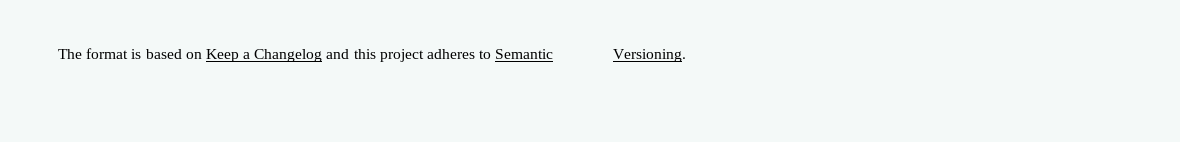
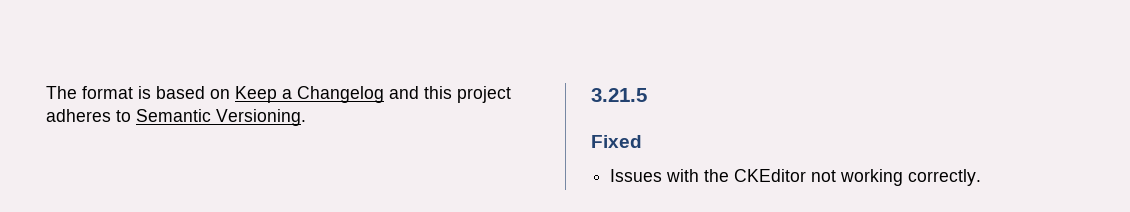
+ 3.21.5
+ Fixed
+ Issues with the CKEditor not working correctly.

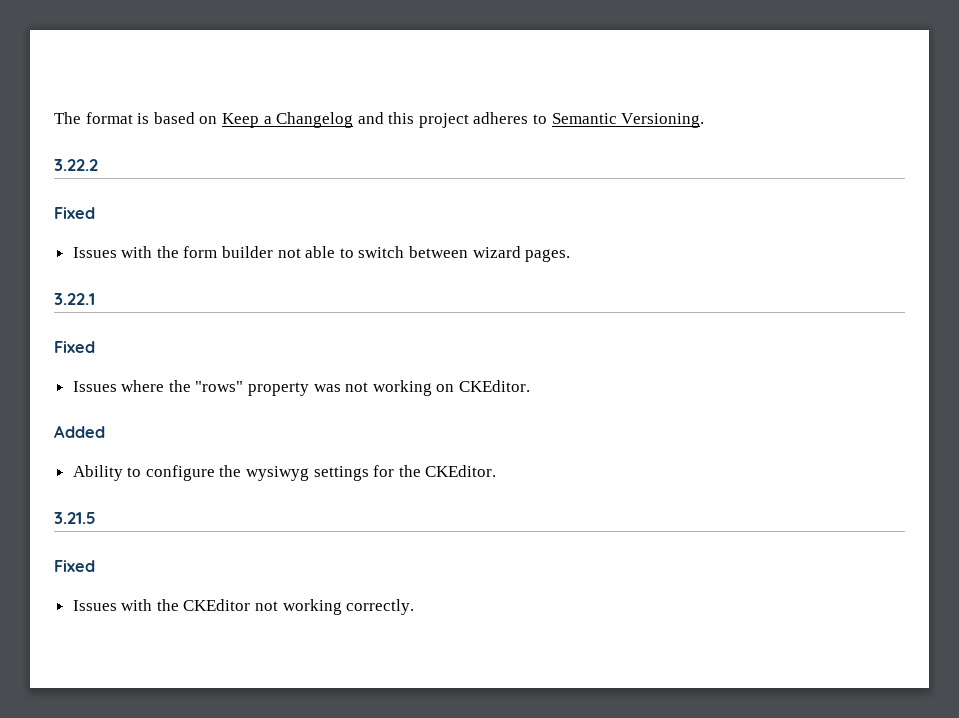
+ 3.22.2
+ Fixed
+ Issues with the form builder not able to switch between wizard pages.
+ 3.22.1
+ Fixed
+ Issues where the "rows" property was not working on CKEditor.
+ Added
+ Ability to configure the wysiwyg settings for the CKEditor.

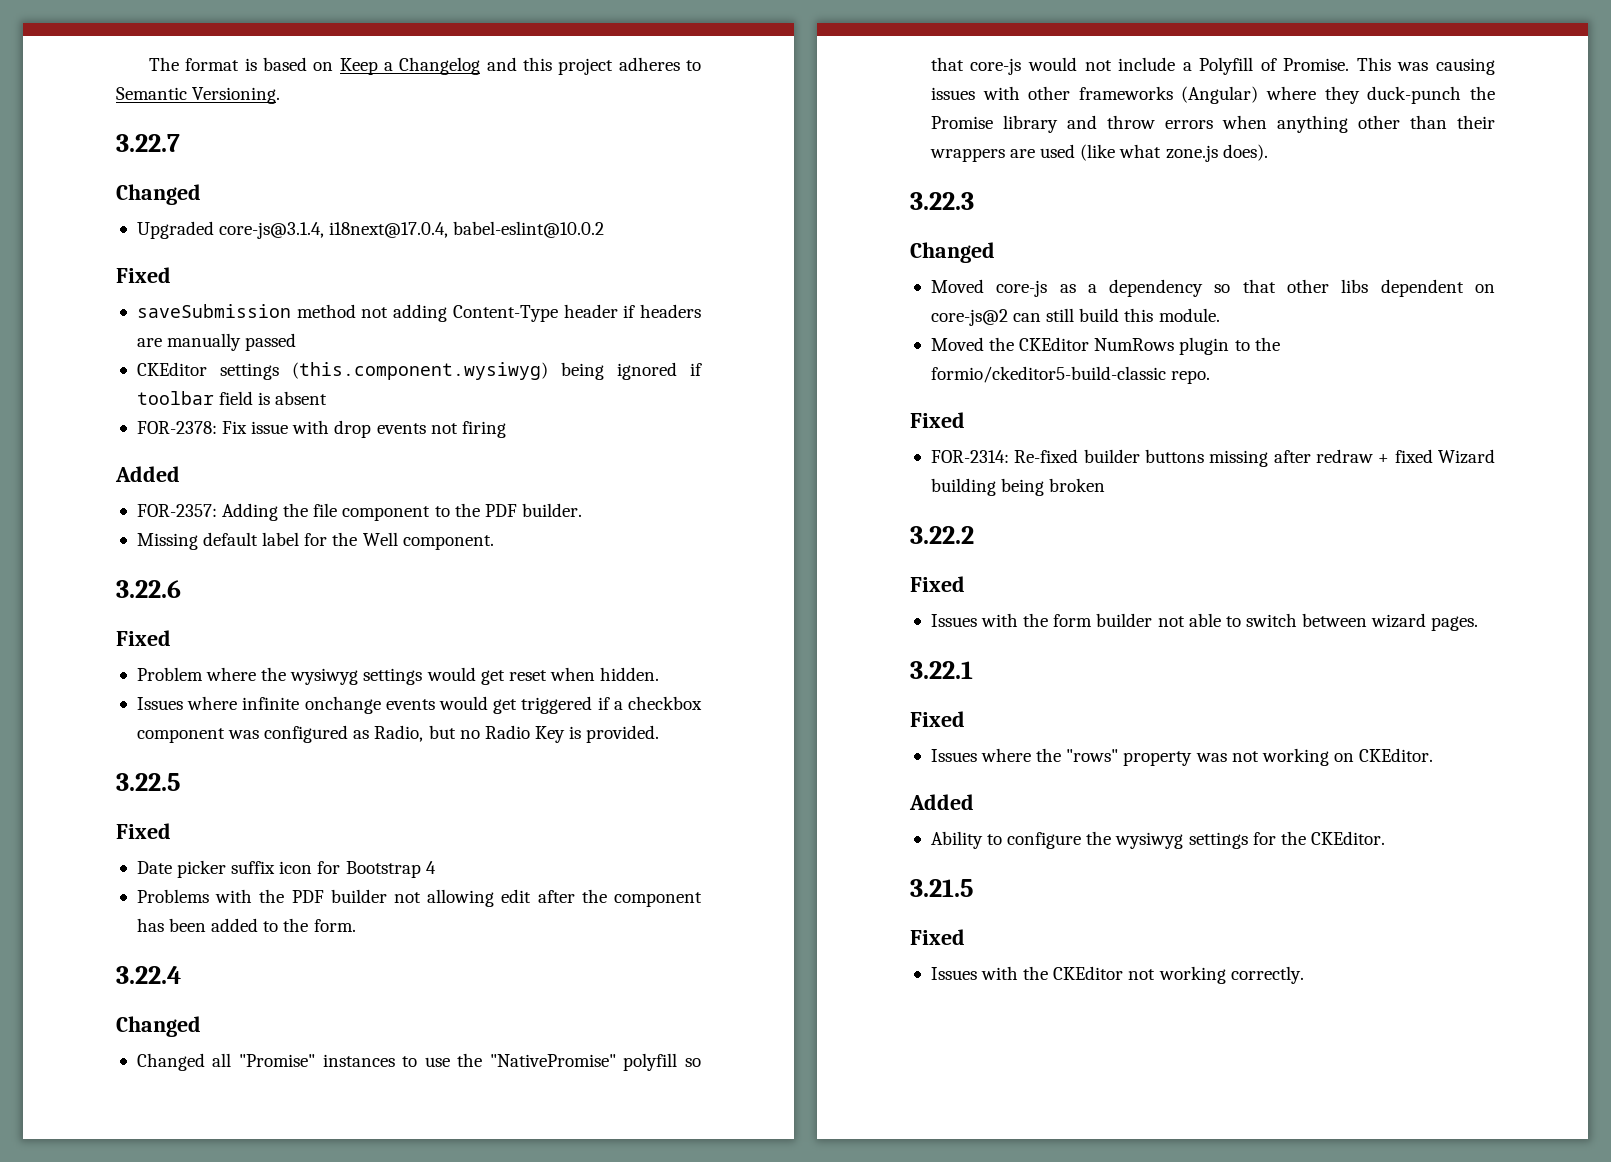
+ 3.22.7
+ Changed
+ Upgraded core-js@3.1.4, i18next@17.0.4, babel-eslint@10.0.2
+ Fixed
+ saveSubmission method not adding Content-Type header if headers are manually passed
+ CKEditor settings (this.component.wysiwyg) being ignored if toolbar field is absent
+ FOR-2378: Fix issue with drop events not firing
+ Added
+ FOR-2357: Adding the file component to the PDF builder.
+ Missing default label for the Well component.
+ 3.22.6
+ Fixed
+ Problem where the wysiwyg settings would get reset when hidden.
+ Issues where infinite onchange events would get triggered if a checkbox component was configured as Radio, but no Radio Key is provided.
+ 3.22.5
+ Fixed
+ Date picker suffix icon for Bootstrap 4
+ Problems with the PDF builder not allowing edit after the component has been added to the form.
+ 3.22.4
+ Changed
+ Changed all "Promise" instances to use the "NativePromise" polyfill so that core-js would not include a Polyfill of Promise. This was causing issues with other frameworks (Angular) where they duck-punch the Promise library and throw errors when anything other than their wrappers are used (like what zone.js does).
+ 3.22.3
+ Changed
+ Moved core-js as a dependency so that other libs dependent on core-js@2 can still build this module.
+ Moved the CKEditor NumRows plugin to the formio/ckeditor5-build-classic repo.
+ Fixed
+ FOR-2314: Re-fixed builder buttons missing after redraw + fixed Wizard building being broken

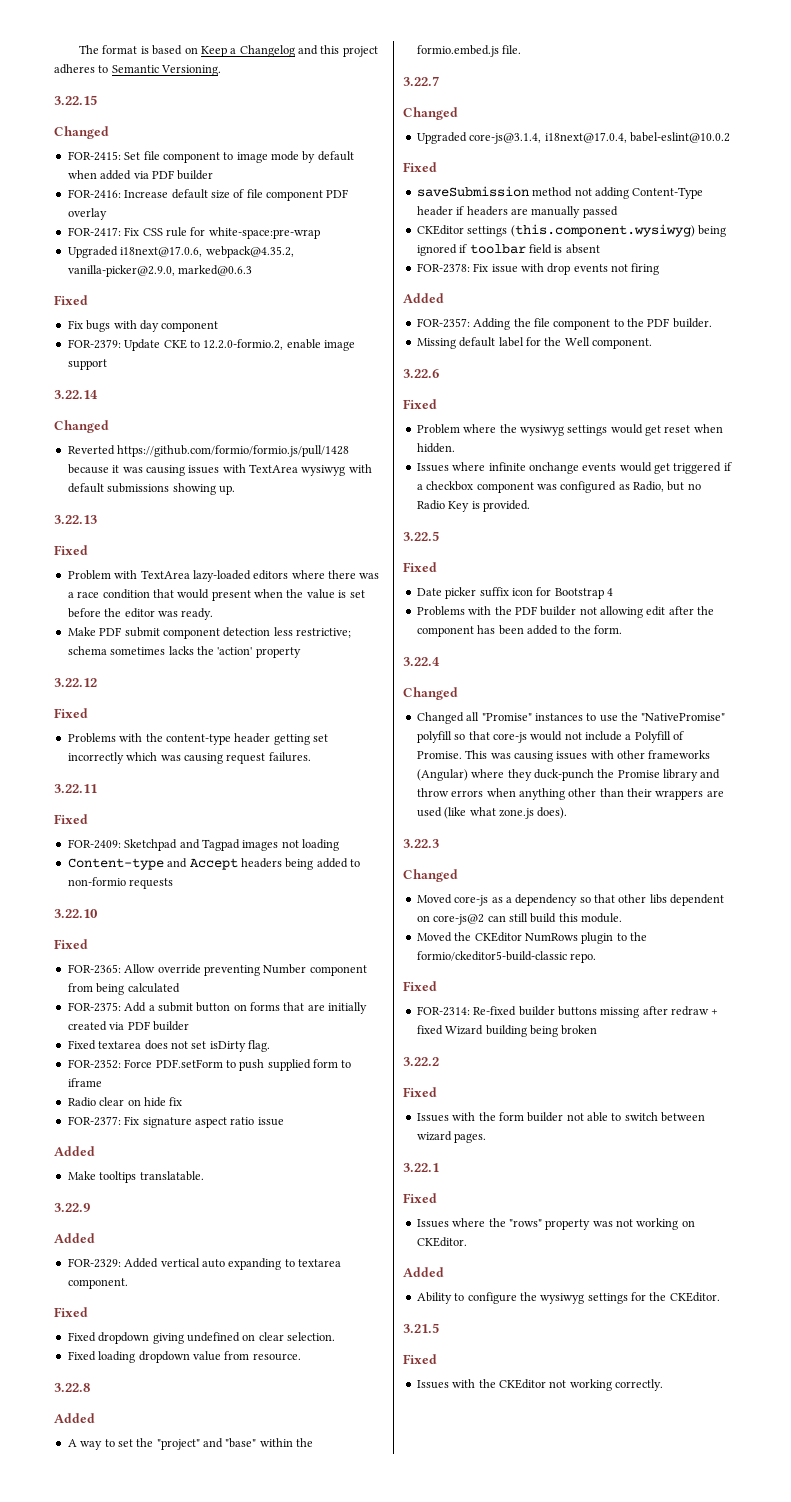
+ 3.22.15
+ Changed
+ FOR-2415: Set file component to image mode by default when added via PDF builder
+ FOR-2416: Increase default size of file component PDF overlay
+ FOR-2417: Fix CSS rule for white-space:pre-wrap
+ Upgraded i18next@17.0.6, webpack@4.35.2, vanilla-picker@2.9.0, marked@0.6.3
+ Fixed
+ Fix bugs with day component
+ FOR-2379: Update CKE to 12.2.0-formio.2, enable image support
+ 3.22.14
+ Changed
+ Reverted https://github.com/formio/formio.js/pull/1428 because it was causing issues with TextArea wysiwyg with default submissions showing up.
+ 3.22.13
+ Fixed
+ Problem with TextArea lazy-loaded editors where there was a race condition that would present when the value is set before the editor was ready.
+ Make PDF submit component detection less restrictive; schema sometimes lacks the 'action' property
+ 3.22.12
+ Fixed
+ Problems with the content-type header getting set incorrectly which was causing request failures.
+ 3.22.11
+ Fixed
+ FOR-2409: Sketchpad and Tagpad images not loading
+ Content-type and Accept headers being added to non-formio requests
+ 3.22.10
+ Fixed
+ FOR-2365: Allow override preventing Number component from being calculated
+ FOR-2375: Add a submit button on forms that are initially created via PDF builder
+ Fixed textarea does not set isDirty flag.
+ FOR-2352: Force PDF.setForm to push supplied form to iframe
+ Radio clear on hide fix
+ FOR-2377: Fix signature aspect ratio issue
+ Added
+ Make tooltips translatable.
+ 3.22.9
+ Added
+ FOR-2329: Added vertical auto expanding to textarea component.
+ Fixed
+ Fixed dropdown giving undefined on clear selection.
+ Fixed loading dropdown value from resource.
+ 3.22.8
+ Added
+ A way to set the "project" and "base" within the formio.embed.js file.

